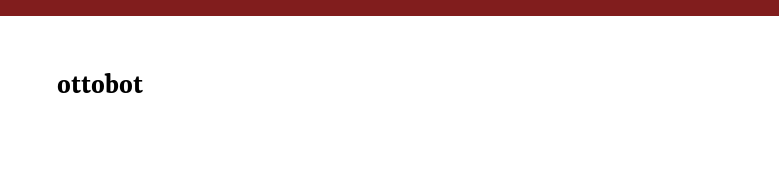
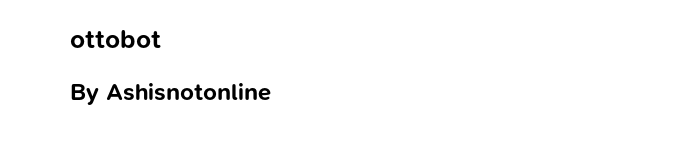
+ By Ashisnotonline

